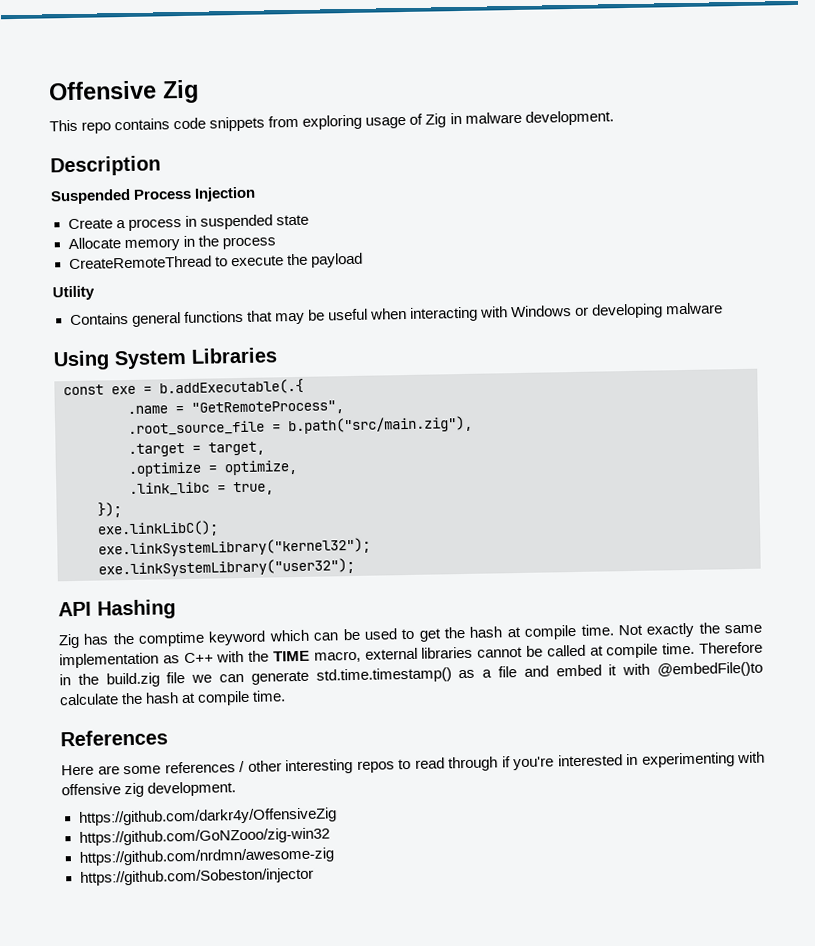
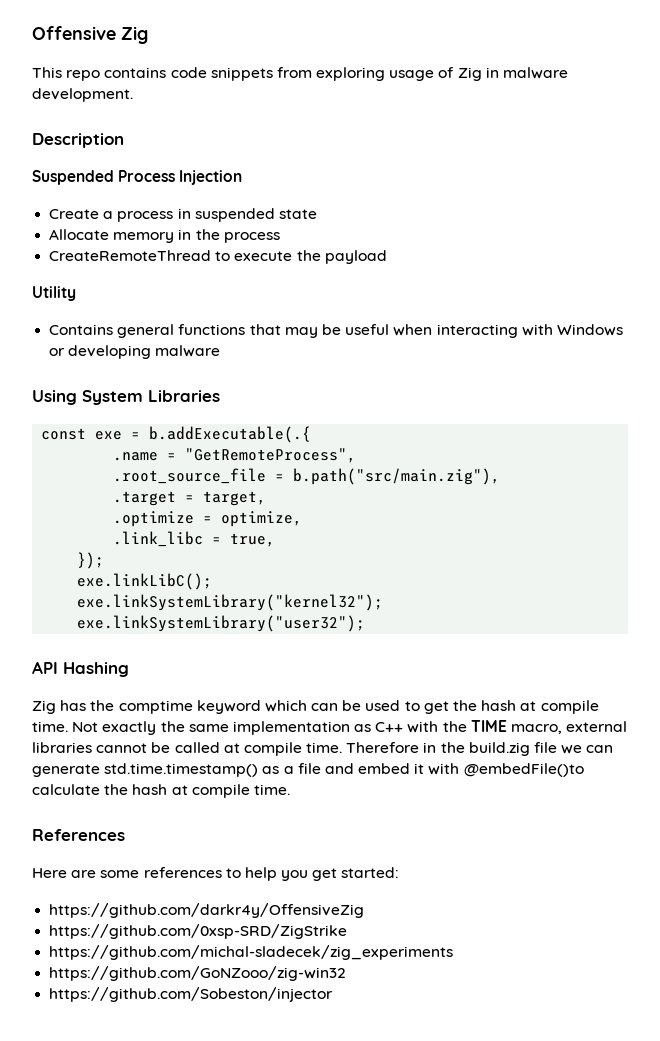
- Here are some references / other interesting repos to read through if you're interested in experimenting with offensive zig development.
+ Here are some references to help you get started:
+ https://github.com/0xsp-SRD/ZigStrike
+ https://github.com/michal-sladecek/zig_experiments
- https://github.com/nrdmn/awesome-zig

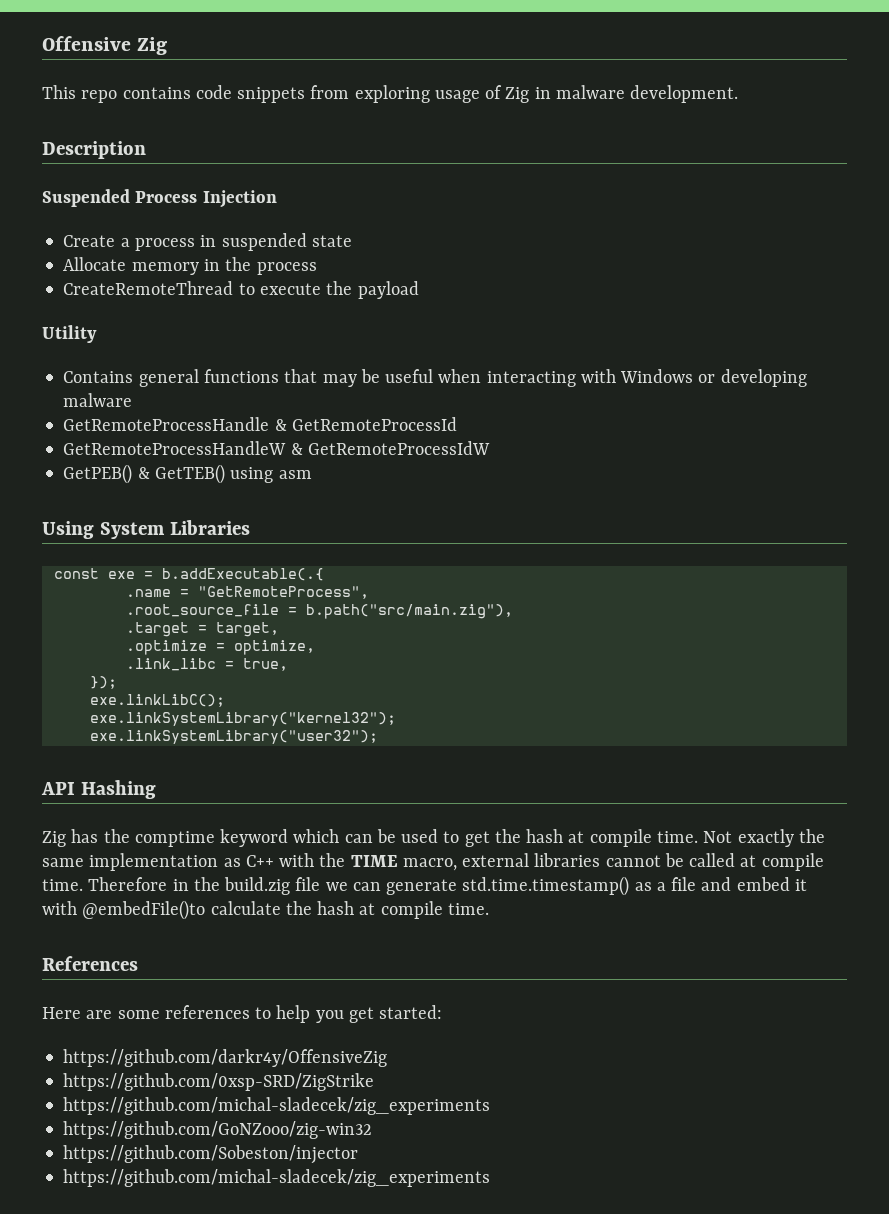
+ GetRemoteProcessHandle & GetRemoteProcessId
+ GetRemoteProcessHandleW & GetRemoteProcessIdW
+ GetPEB() & GetTEB() using asm
  https://github.com/Sobeston/injector
+ https://github.com/michal-sladecek/zig_experiments

